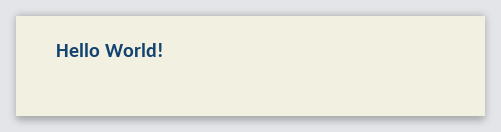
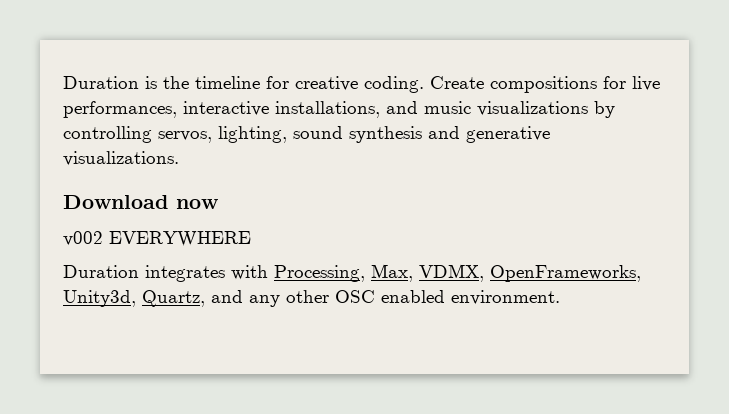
- Hello World!
+ Duration is the timeline for creative coding. Create compositions for live performances, interactive installations, and music visualizations by controlling servos, lighting, sound synthesis and generative visualizations.
+ Download now
+ v002 EVERYWHERE
+ Duration integrates with Processing, Max, VDMX, OpenFrameworks, Unity3d, Quartz, and any other OSC enabled environment.

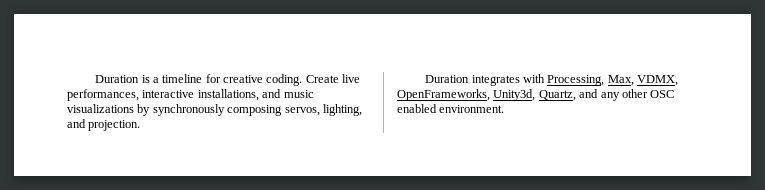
- Duration is the timeline for creative coding.
+ Duration is a timeline for creative coding.
- Create compositions for live performances, interactive installations, and music visualizations by controlling servos, lighting, sound synthesis and generative visualizations.
- Download now
- v002 EVERYWHERE
+ Create live performances, interactive installations, and music visualizations by synchronously composing servos, lighting, and projection.

